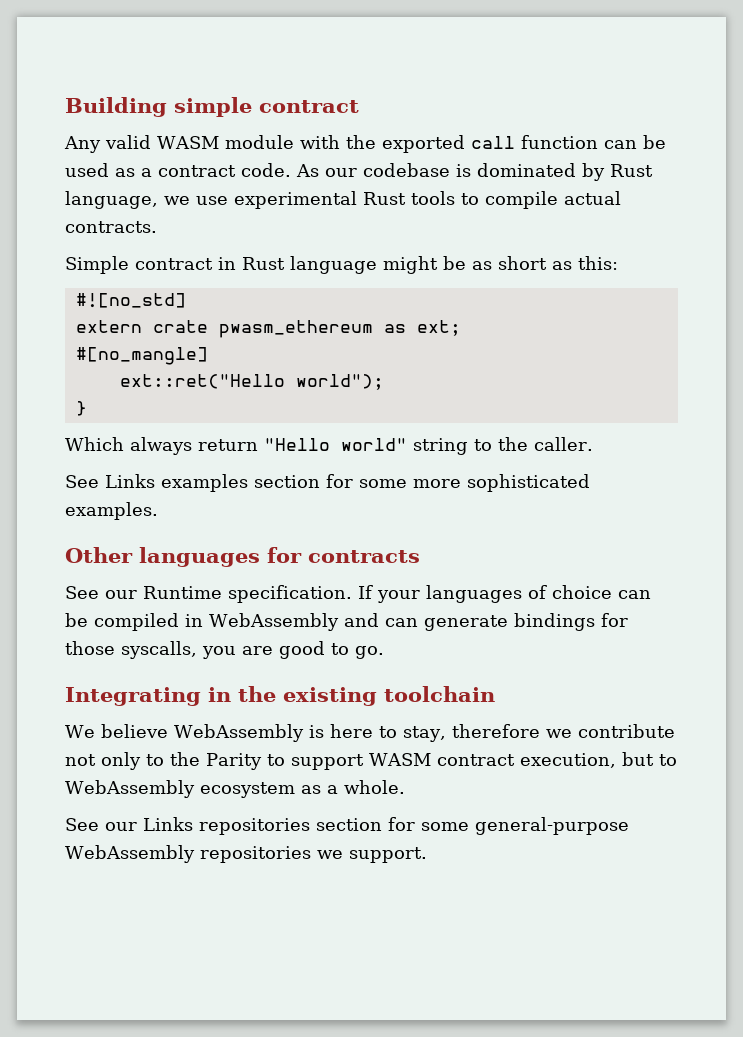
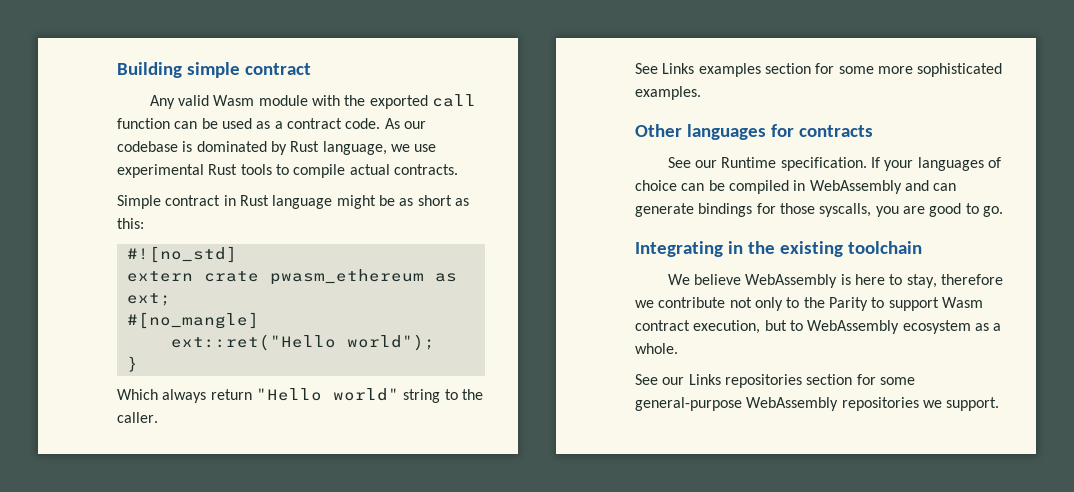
- Any valid WASM module with the exported call function can be used as a contract code.
+ Any valid Wasm module with the exported call function can be used as a contract code.
- We believe WebAssembly is here to stay, therefore we contribute not only to the Parity to support WASM contract execution, but to WebAssembly ecosystem as a whole.
+ We believe WebAssembly is here to stay, therefore we contribute not only to the Parity to support Wasm contract execution, but to WebAssembly ecosystem as a whole.

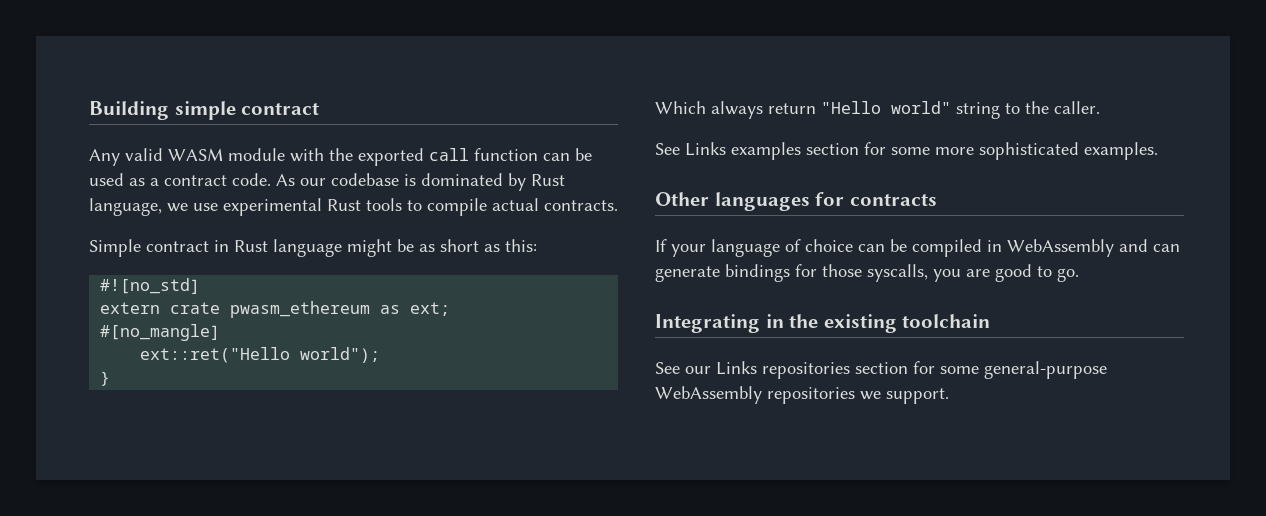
- Any valid Wasm module with the exported call function can be used as a contract code.
+ Any valid WASM module with the exported call function can be used as a contract code.
- See our Runtime specification. If your languages of choice can be compiled in WebAssembly and can generate bindings for those syscalls, you are good to go.
+ If your language of choice can be compiled in WebAssembly and can generate bindings for those syscalls, you are good to go.
- We believe WebAssembly is here to stay, therefore we contribute not only to the Parity to support Wasm contract execution, but to WebAssembly ecosystem as a whole.

